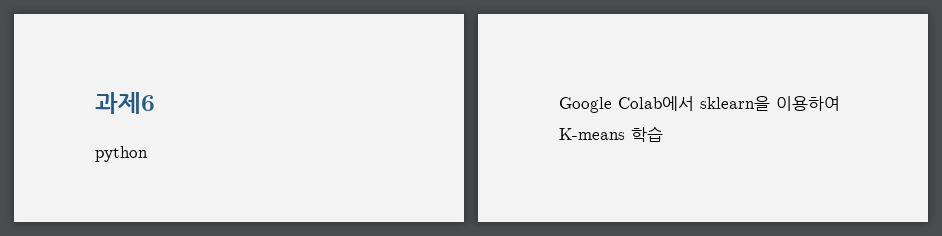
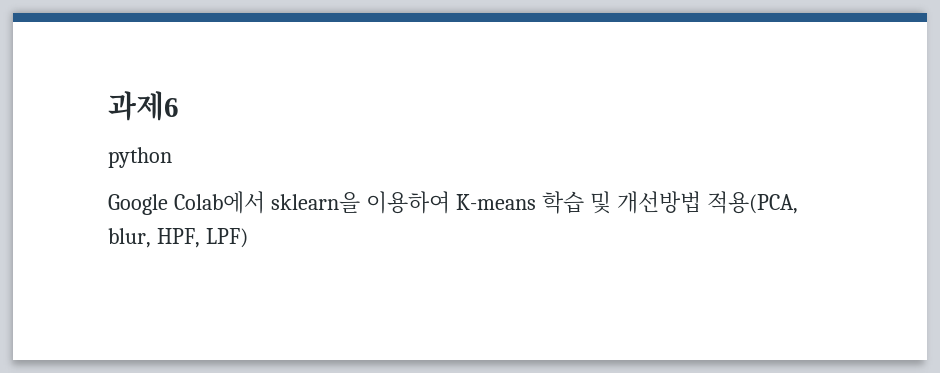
- Google Colab에서 sklearn을 이용하여 K-means 학습
+ Google Colab에서 sklearn을 이용하여 K-means 학습 및 개선방법 적용(PCA, blur, HPF, LPF)

